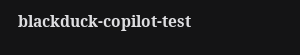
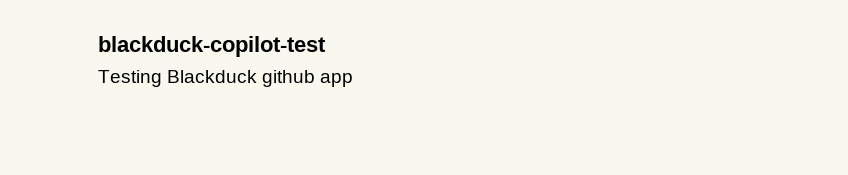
+ Testing Blackduck github app

